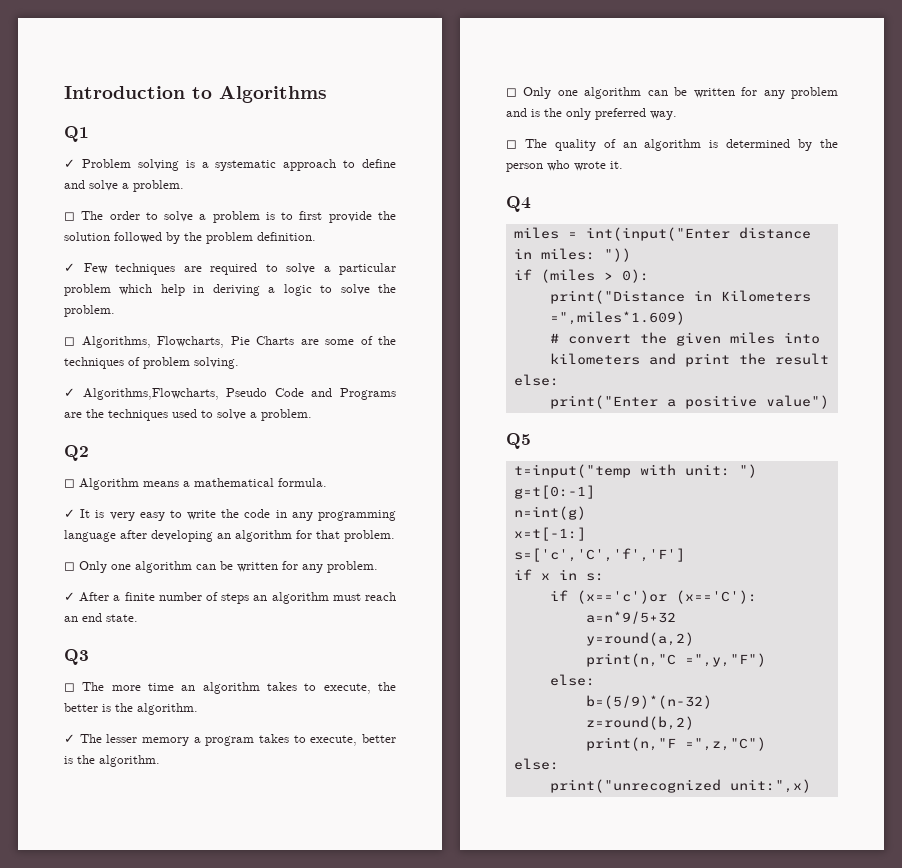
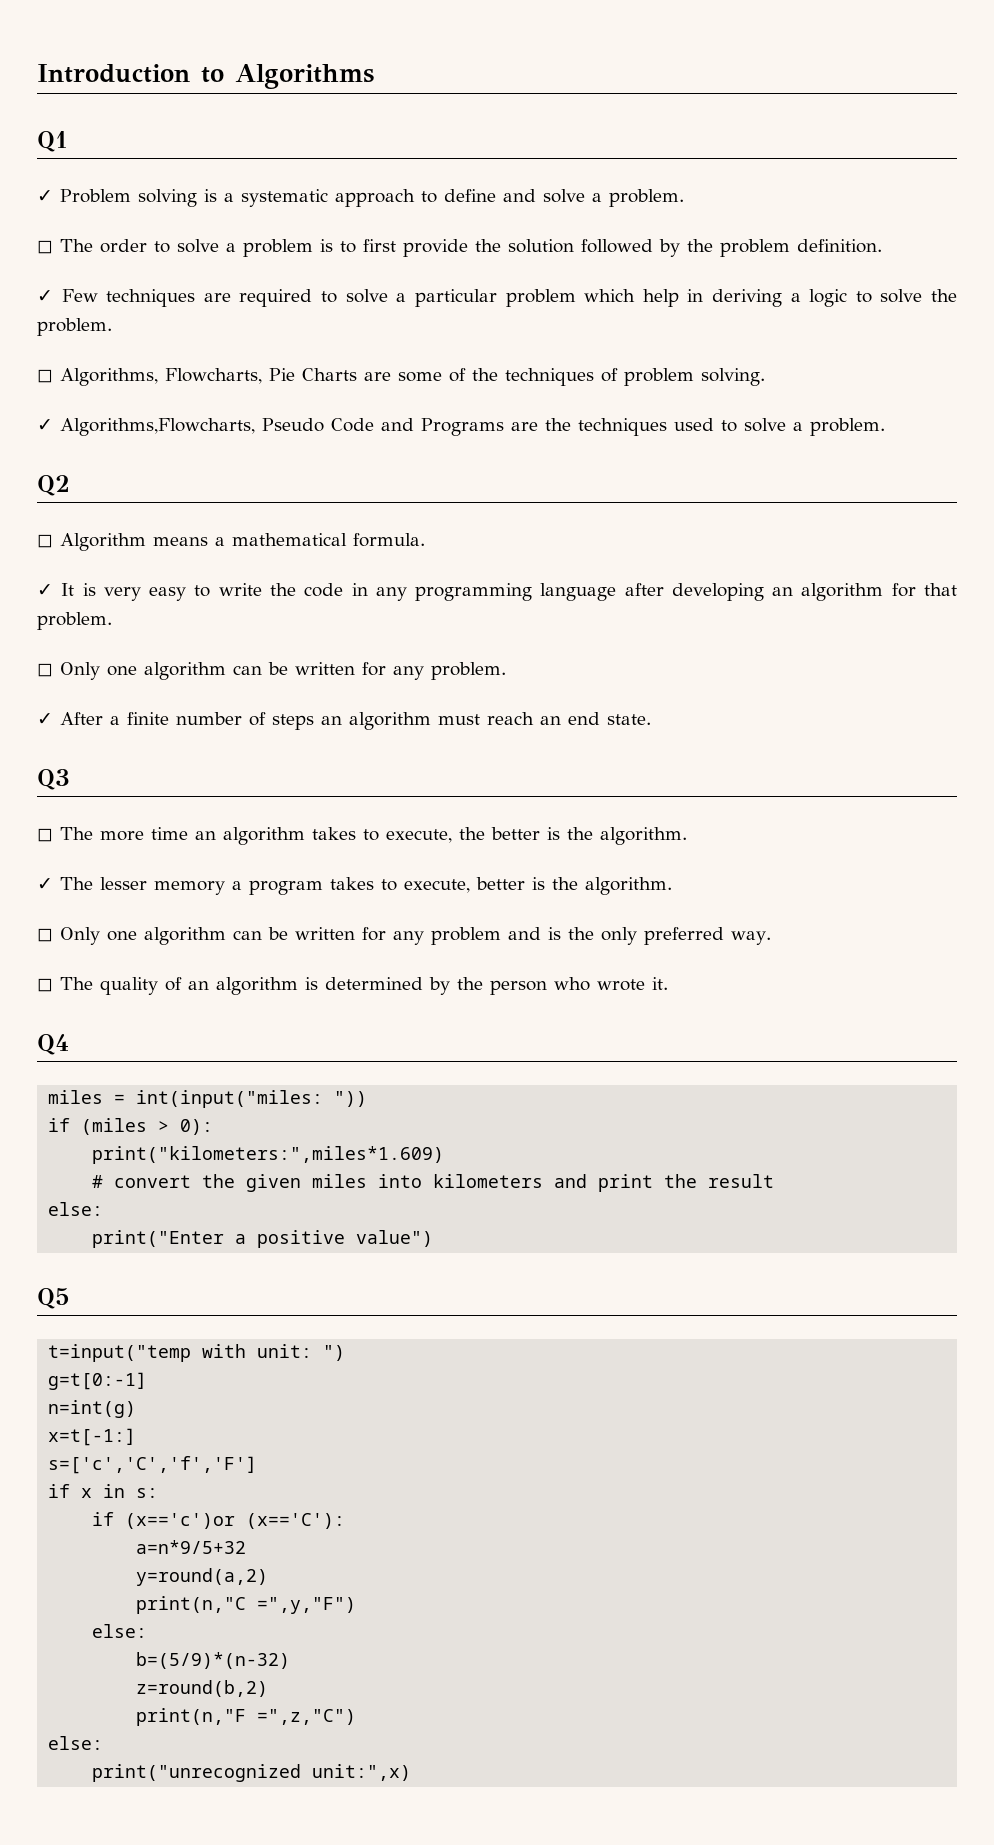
- miles = int(input("Enter distance in miles: "))
+ miles = int(input("miles: "))
- print("Distance in Kilometers =",miles*1.609)
+ print("kilometers:",miles*1.609)

